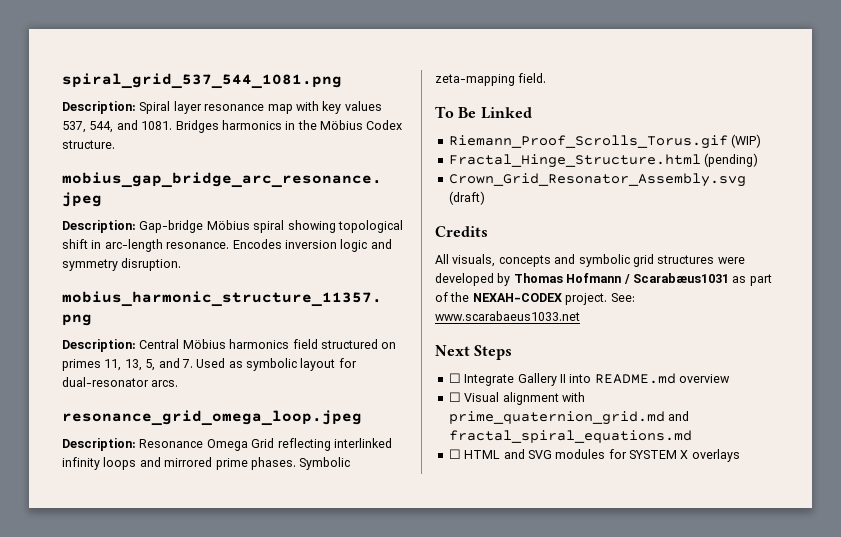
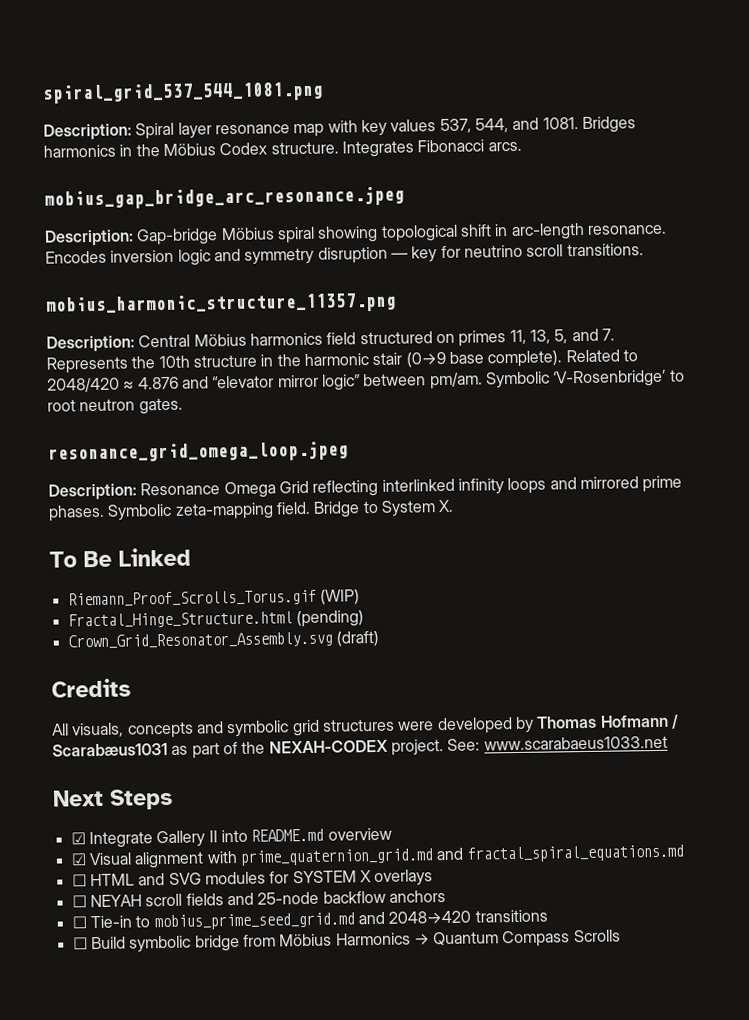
+ Integrates Fibonacci arcs.
- Encodes inversion logic and symmetry disruption.
+ Encodes inversion logic and symmetry disruption — key for neutrino scroll transitions.
- Description: Central Möbius harmonics field structured on primes 11, 13, 5, and 7. Used as symbolic layout for dual-resonator arcs.
+ Description: Central Möbius harmonics field structured on primes 11, 13, 5, and 7. Represents the 10th structure in the harmonic stair (0→9 base complete). Related to 2048/420 ≈ 4.876 and “elevator mirror logic” between pm/am. Symbolic ‘V-Rosenbridge’ to root neutron gates.
+ Bridge to System X.
- ☐ Integrate Gallery II into README.md overview
+ ☑ Integrate Gallery II into README.md overview
- ☐ Visual alignment with prime_quaternion_grid.md and fractal_spiral_equations.md
+ ☑ Visual alignment with prime_quaternion_grid.md and fractal_spiral_equations.md
+ ☐ NEYAH scroll fields and 25-node backflow anchors
+ ☐ Tie-in to mobius_prime_seed_grid.md and 2048→420 transitions
+ ☐ Build symbolic bridge from Möbius Harmonics → Quantum Compass Scrolls

